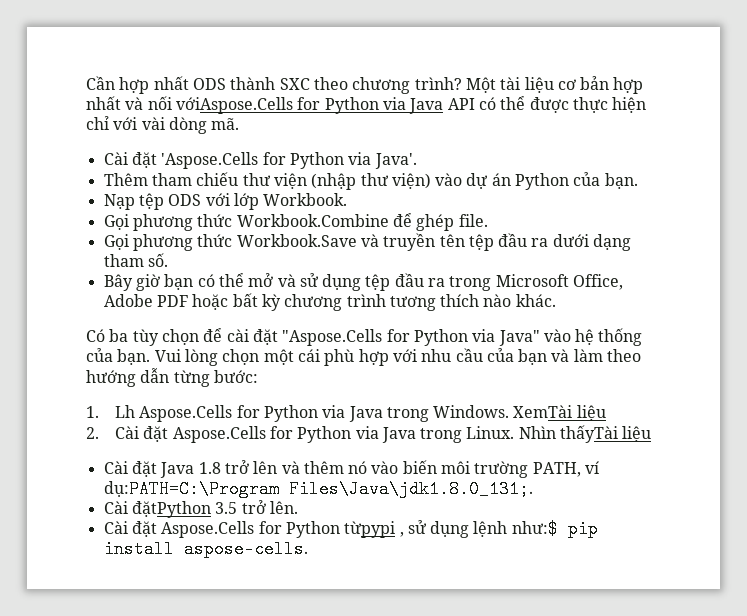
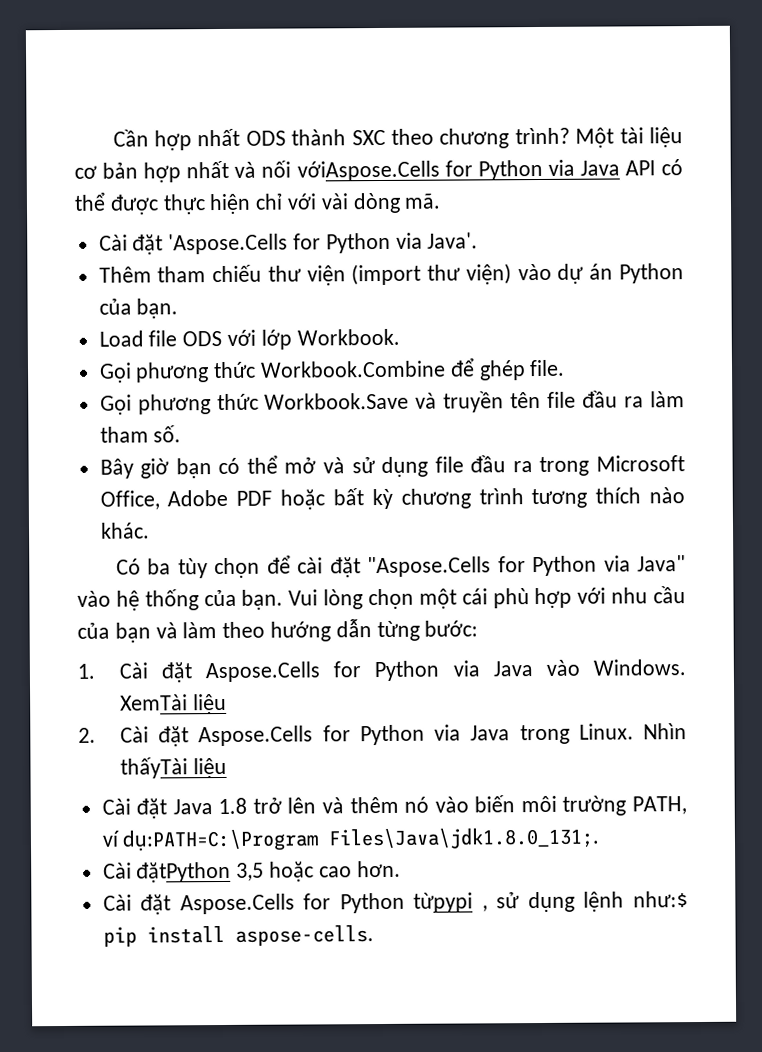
- Thêm tham chiếu thư viện (nhập thư viện) vào dự án Python của bạn.
+ Thêm tham chiếu thư viện (import thư viện) vào dự án Python của bạn.
- Nạp tệp ODS với lớp Workbook.
+ Load file ODS với lớp Workbook.
- Gọi phương thức Workbook.Save và truyền tên tệp đầu ra dưới dạng tham số.
+ Gọi phương thức Workbook.Save và truyền tên file đầu ra làm tham số.
- Bây giờ bạn có thể mở và sử dụng tệp đầu ra trong Microsoft Office, Adobe PDF hoặc bất kỳ chương trình tương thích nào khác.
+ Bây giờ bạn có thể mở và sử dụng file đầu ra trong Microsoft Office, Adobe PDF hoặc bất kỳ chương trình tương thích nào khác.
- 1. Lh Aspose.Cells for Python via Java trong Windows.
+ 1. Cài đặt Aspose.Cells for Python via Java vào Windows.
- Cài đặtPython 3.5 trở lên.
+ Cài đặtPython 3,5 hoặc cao hơn.

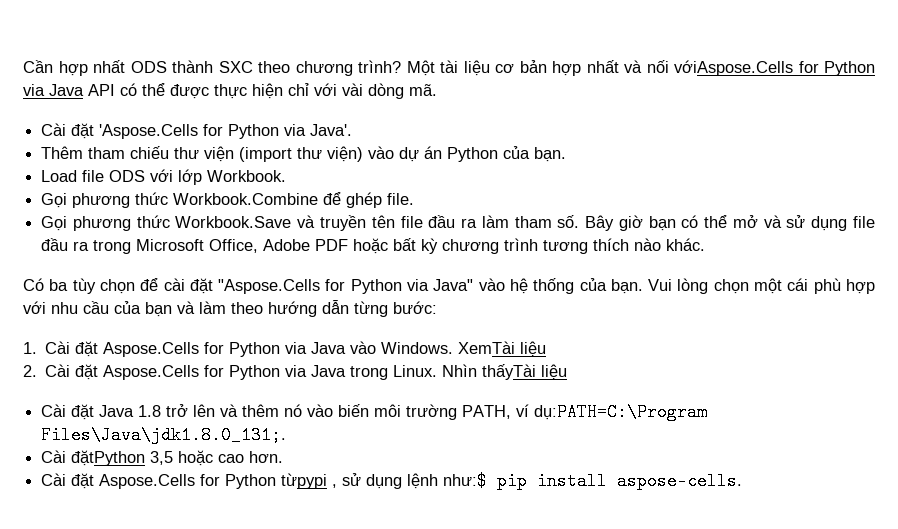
- Gọi phương thức Workbook.Save và truyền tên file đầu ra làm tham số.
- Bây giờ bạn có thể mở và sử dụng file đầu ra trong Microsoft Office, Adobe PDF hoặc bất kỳ chương trình tương thích nào khác.
+ Gọi phương thức Workbook.Save và truyền tên file đầu ra làm tham số. Bây giờ bạn có thể mở và sử dụng file đầu ra trong Microsoft Office, Adobe PDF hoặc bất kỳ chương trình tương thích nào khác.

